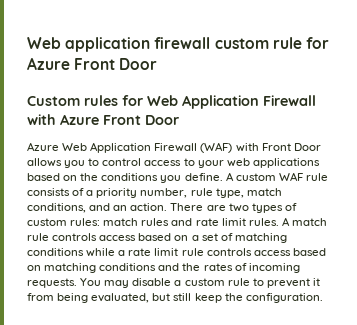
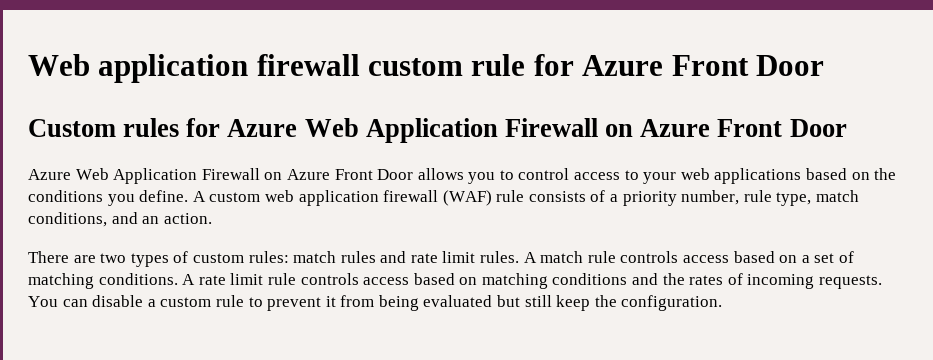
- Custom rules for Web Application Firewall with Azure Front Door
+ Custom rules for Azure Web Application Firewall on Azure Front Door
- Azure Web Application Firewall (WAF) with Front Door allows you to control access to your web applications based on the conditions you define.
+ Azure Web Application Firewall on Azure Front Door allows you to control access to your web applications based on the conditions you define.
- A custom WAF rule consists of a priority number, rule type, match conditions, and an action. There are two types of custom rules: match rules and rate limit rules.
+ A custom web application firewall (WAF) rule consists of a priority number, rule type, match conditions, and an action.
+ There are two types of custom rules: match rules and rate limit rules.
- A match rule controls access based on a set of matching conditions while a rate limit rule controls access based on matching conditions and the rates of incoming requests.
+ A match rule controls access based on a set of matching conditions. A rate limit rule controls access based on matching conditions and the rates of incoming requests.
- You may disable a custom rule to prevent it from being evaluated, but still keep the configuration.
+ You can disable a custom rule to prevent it from being evaluated but still keep the configuration.

